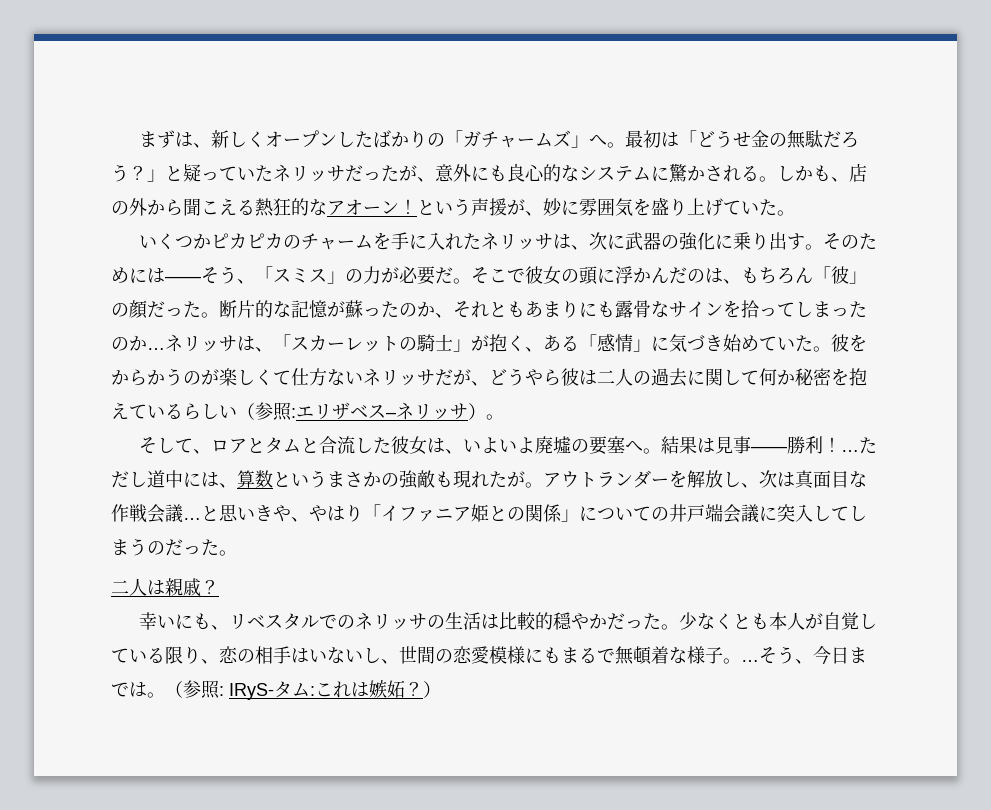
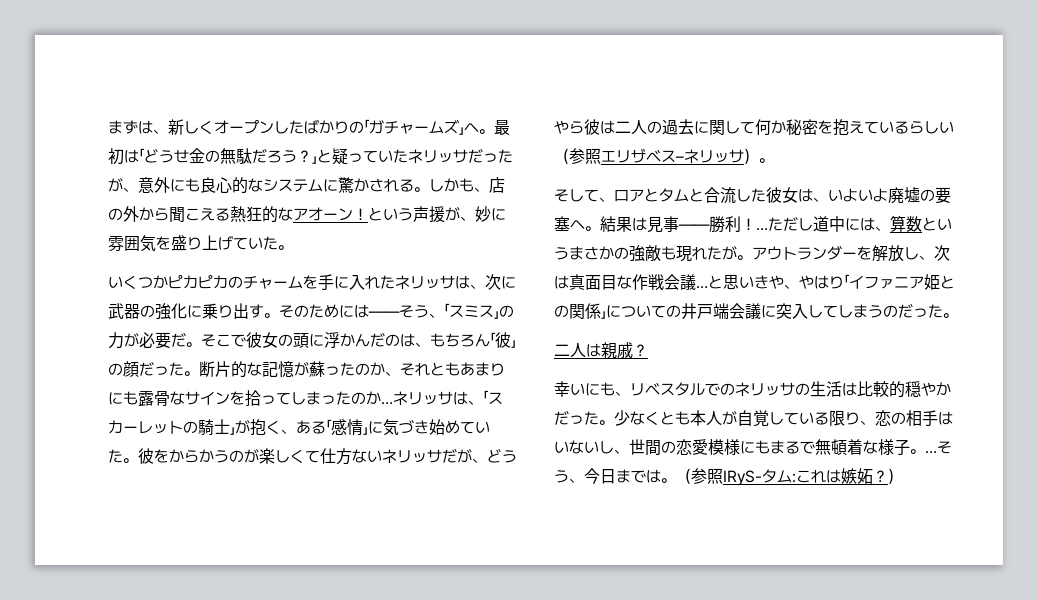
- 彼をからかうのが楽しくて仕方ないネリッサだが、どうやら彼は二人の過去に関して何か秘密を抱えているらしい（参照:エリザベス–ネリッサ）。
+ 彼をからかうのが楽しくて仕方ないネリッサだが、どうやら彼は二人の過去に関して何か秘密を抱えているらしい（参照エリザベス–ネリッサ）。
- （参照: IRyS-タム:これは嫉妬？）
+ （参照IRyS-タム:これは嫉妬？）

